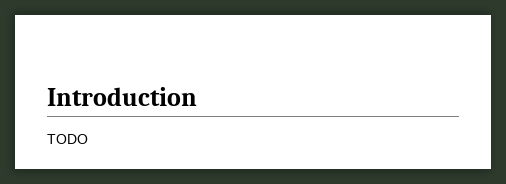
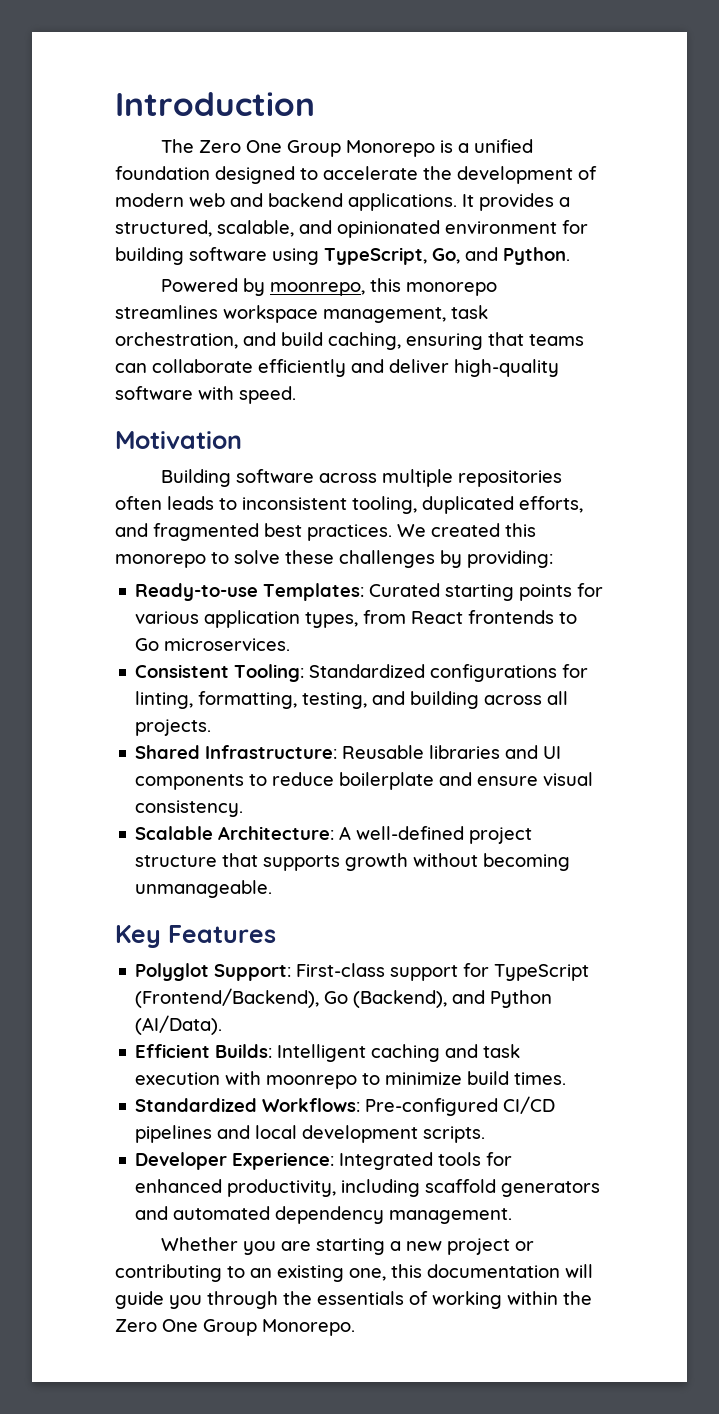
- TODO
+ The Zero One Group Monorepo is a unified foundation designed to accelerate the development of modern web and backend applications. It provides a structured, scalable, and opinionated environment for building software using TypeScript, Go, and Python.
+ Powered by moonrepo, this monorepo streamlines workspace management, task orchestration, and build caching, ensuring that teams can collaborate efficiently and deliver high-quality software with speed.
+ Motivation
+ Building software across multiple repositories often leads to inconsistent tooling, duplicated efforts, and fragmented best practices. We created this monorepo to solve these challenges by providing:
+ Ready-to-use Templates: Curated starting points for various application types, from React frontends to Go microservices.
+ Consistent Tooling: Standardized configurations for linting, formatting, testing, and building across all projects.
+ Shared Infrastructure: Reusable libraries and UI components to reduce boilerplate and ensure visual consistency.
+ Scalable Architecture: A well-defined project structure that supports growth without becoming unmanageable.
+ Key Features
+ Polyglot Support: First-class support for TypeScript (Frontend/Backend), Go (Backend), and Python (AI/Data).
+ Efficient Builds: Intelligent caching and task execution with moonrepo to minimize build times.
+ Standardized Workflows: Pre-configured CI/CD pipelines and local development scripts.
+ Developer Experience: Integrated tools for enhanced productivity, including scaffold generators and automated dependency management.
+ Whether you are starting a new project or contributing to an existing one, this documentation will guide you through the essentials of working within the Zero One Group Monorepo.

